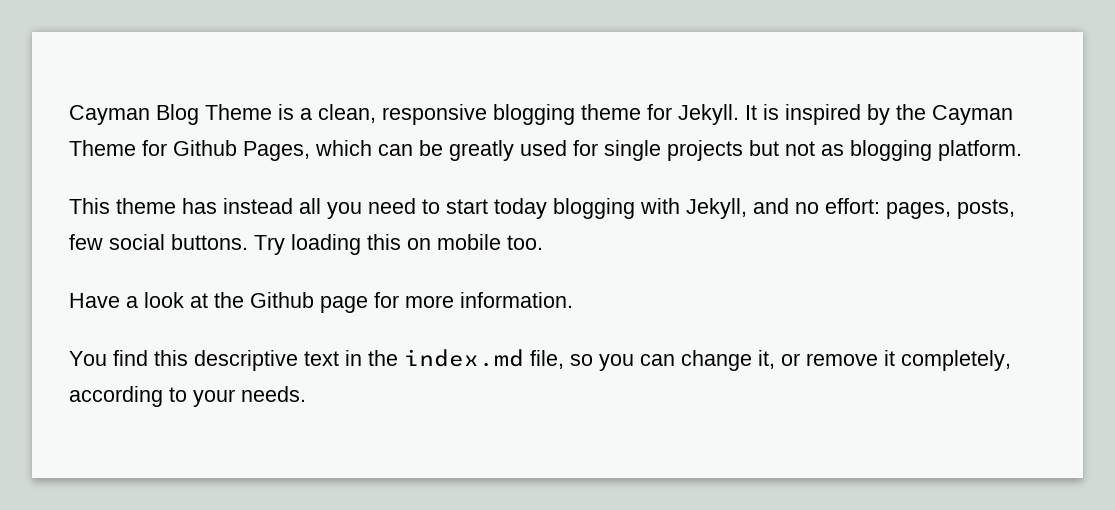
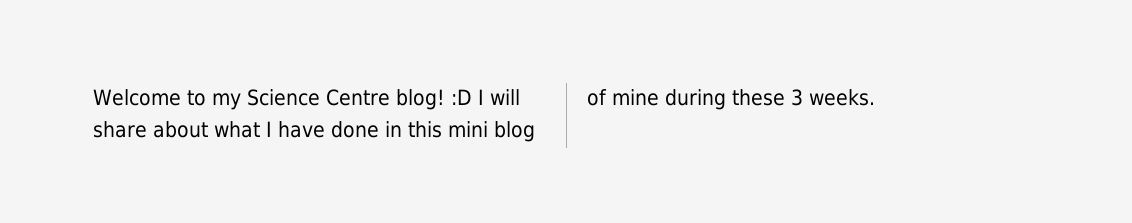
- Cayman Blog Theme is a clean, responsive blogging theme for Jekyll. It is inspired by the Cayman Theme for Github Pages, which can be greatly used for single projects but not as blogging platform.
- This theme has instead all you need to start today blogging with Jekyll, and no effort: pages, posts, few social buttons. Try loading this on mobile too.
- Have a look at the Github page for more information.
- You find this descriptive text in the index.md file, so you can change it, or remove it completely, according to your needs.
+ Welcome to my Science Centre blog! :D I will share about what I have done in this mini blog of mine during these 3 weeks.

